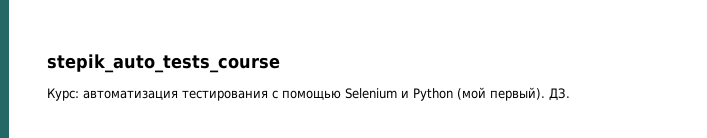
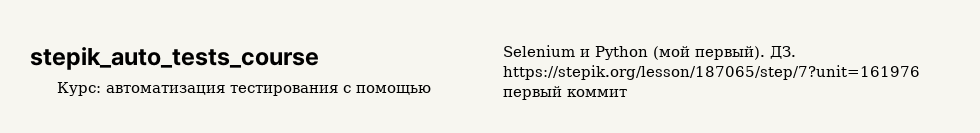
- ДЗ.
+ ДЗ. https://stepik.org/lesson/187065/step/7?unit=161976 первый коммит

